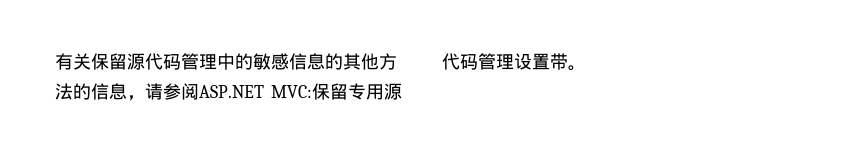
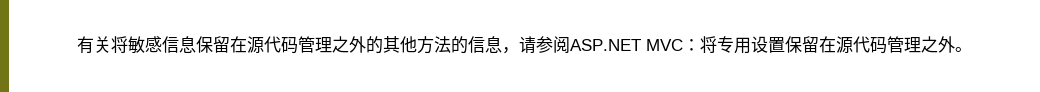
- 有关保留源代码管理中的敏感信息的其他方法的信息，请参阅ASP.NET MVC:保留专用源代码管理设置带。
+ 有关将敏感信息保留在源代码管理之外的其他方法的信息，请参阅ASP.NET MVC：将专用设置保留在源代码管理之外。

